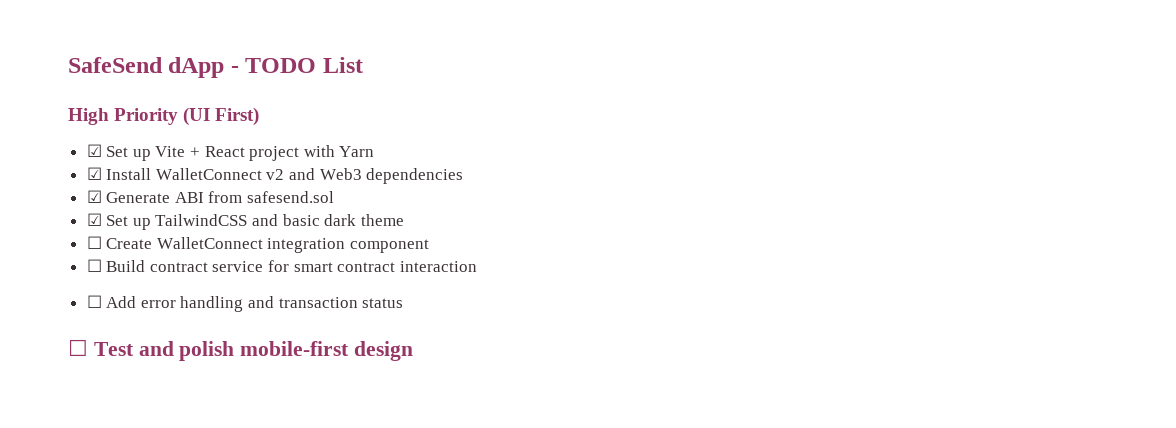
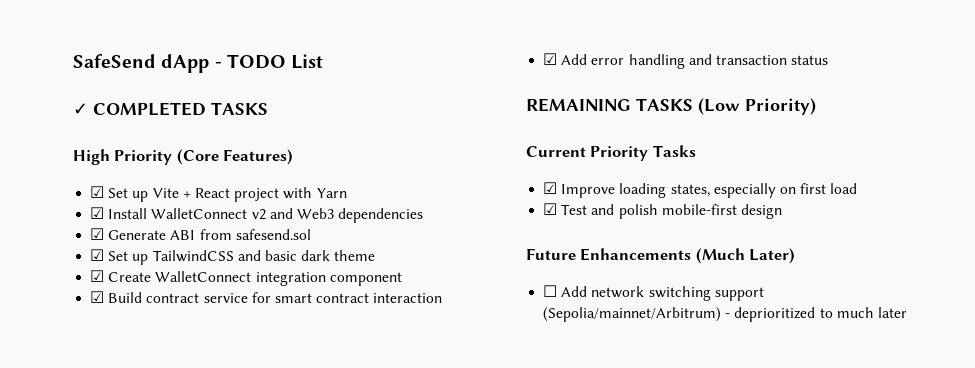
+ ✓ COMPLETED TASKS
- High Priority (UI First)
+ High Priority (Core Features)
- ☐ Create WalletConnect integration component
+ ☑ Create WalletConnect integration component
- ☐ Build contract service for smart contract interaction
+ ☑ Build contract service for smart contract interaction
- ☐ Add error handling and transaction status
+ ☑ Add error handling and transaction status
- ☐ Test and polish mobile-first design
+ REMAINING TASKS (Low Priority)
+ Current Priority Tasks
+ ☑ Improve loading states, especially on first load
+ ☑ Test and polish mobile-first design
+ Future Enhancements (Much Later)
+ ☐ Add network switching support (Sepolia/mainnet/Arbitrum) - deprioritized to much later

